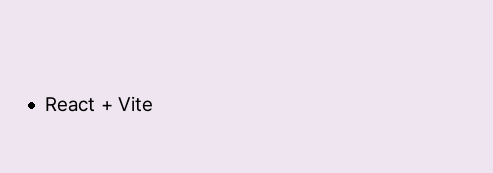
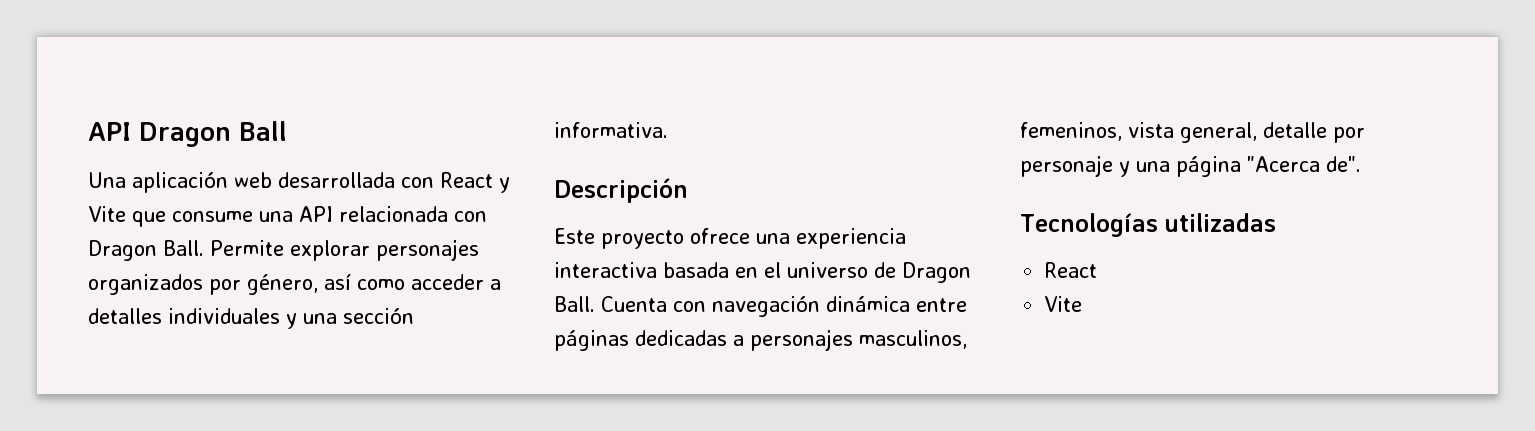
- React + Vite
+ API Dragon Ball
+ Una aplicación web desarrollada con React y Vite que consume una API relacionada con Dragon Ball. Permite explorar personajes organizados por género, así como acceder a detalles individuales y una sección informativa.
+ Descripción
+ Este proyecto ofrece una experiencia interactiva basada en el universo de Dragon Ball. Cuenta con navegación dinámica entre páginas dedicadas a personajes masculinos, femeninos, vista general, detalle por personaje y una página "Acerca de".
+ Tecnologías utilizadas
+ React
+ Vite

